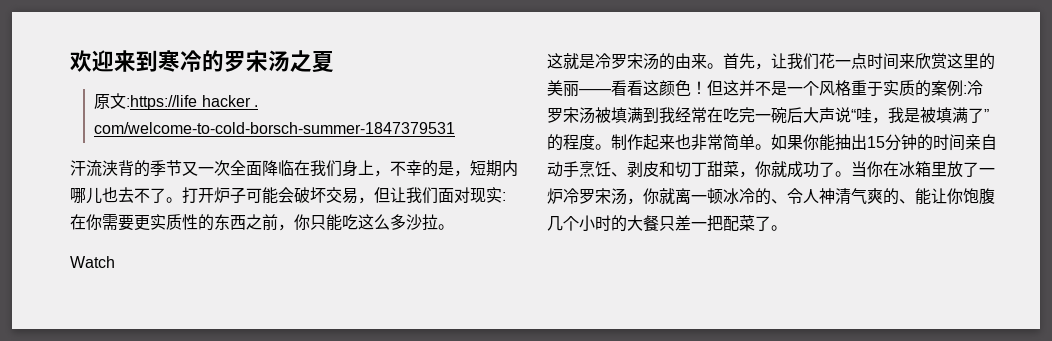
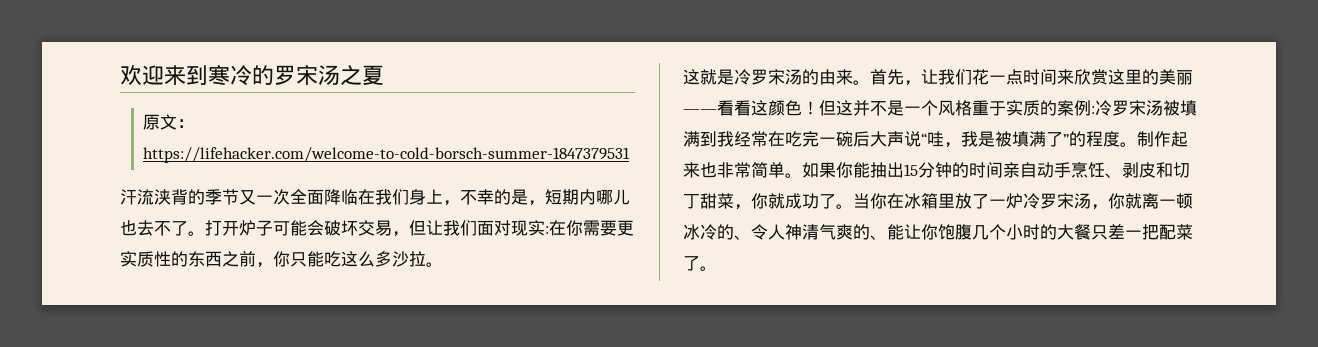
- 原文:https://life hacker . com/welcome-to-cold-borsch-summer-1847379531
+ 原文：https://lifehacker.com/welcome-to-cold-borsch-summer-1847379531
- Watch

